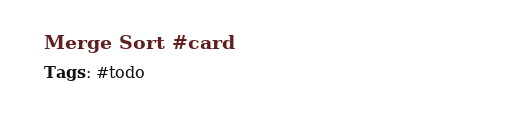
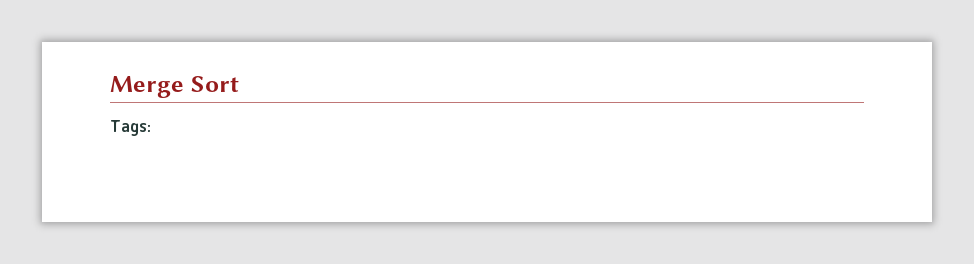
- Merge Sort #card
+ Merge Sort
- Tags: #todo
+ Tags:

